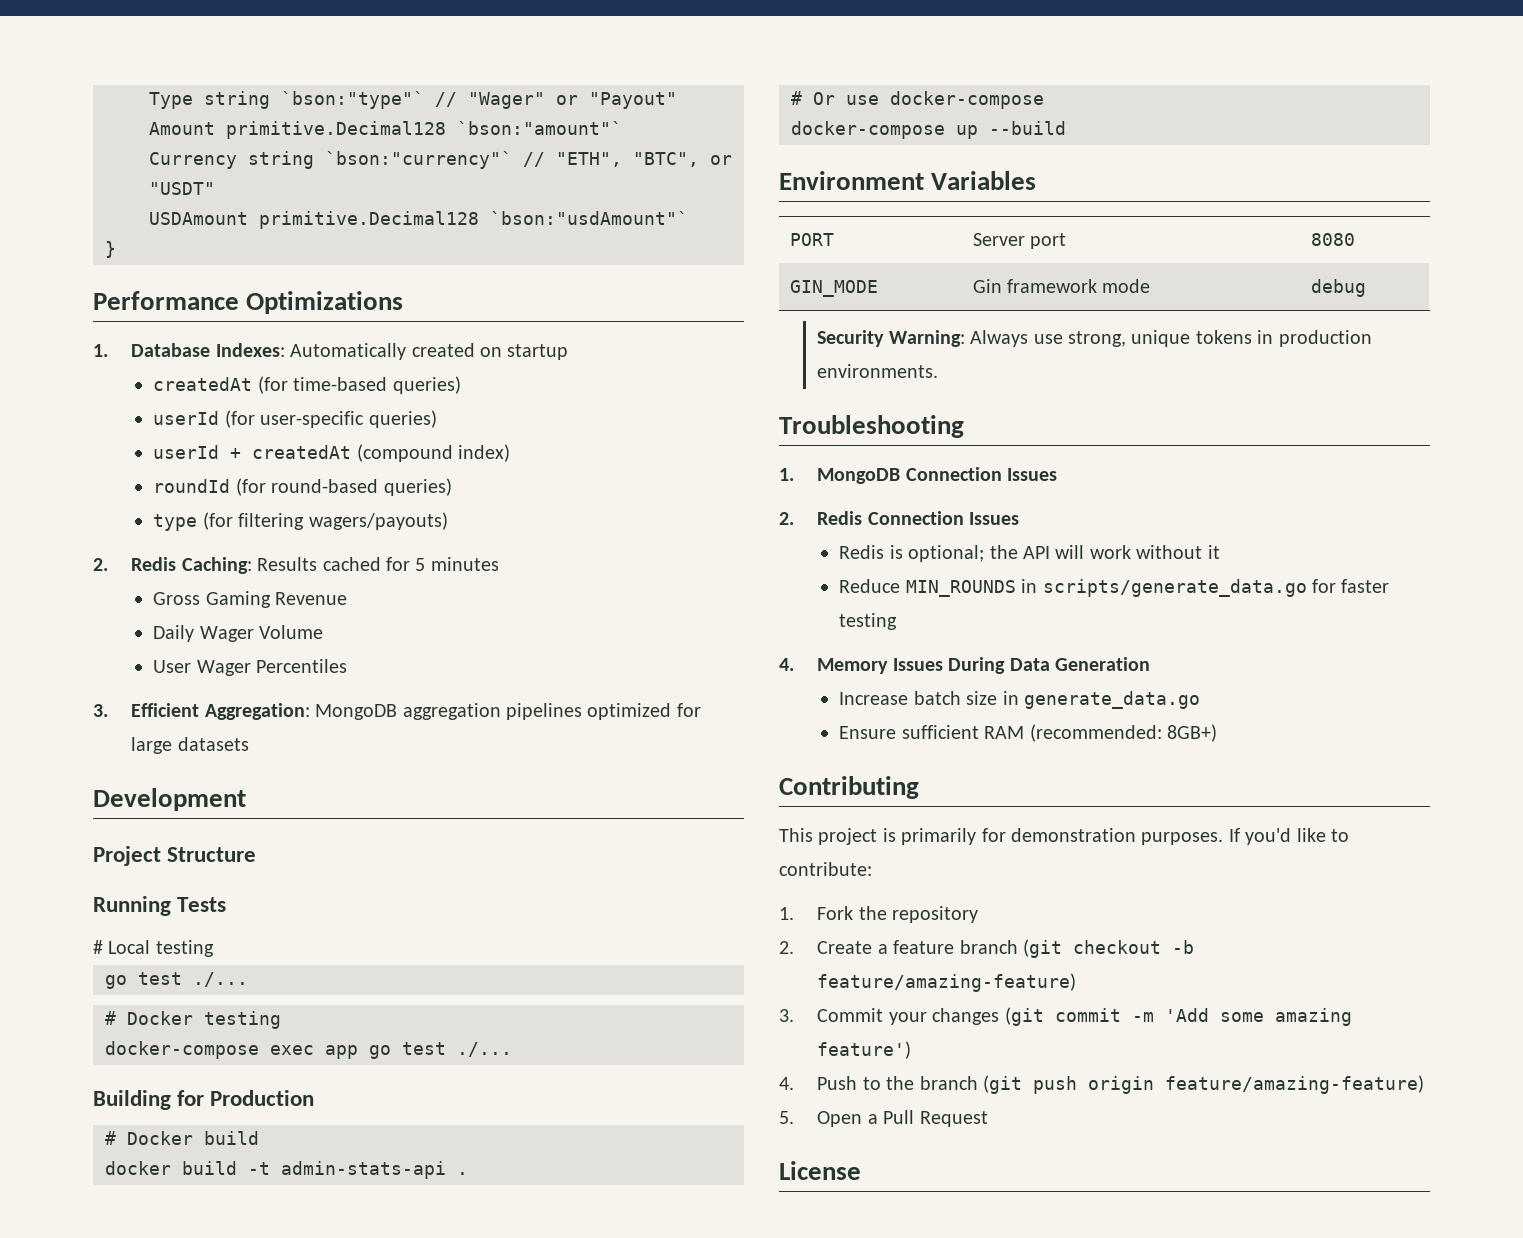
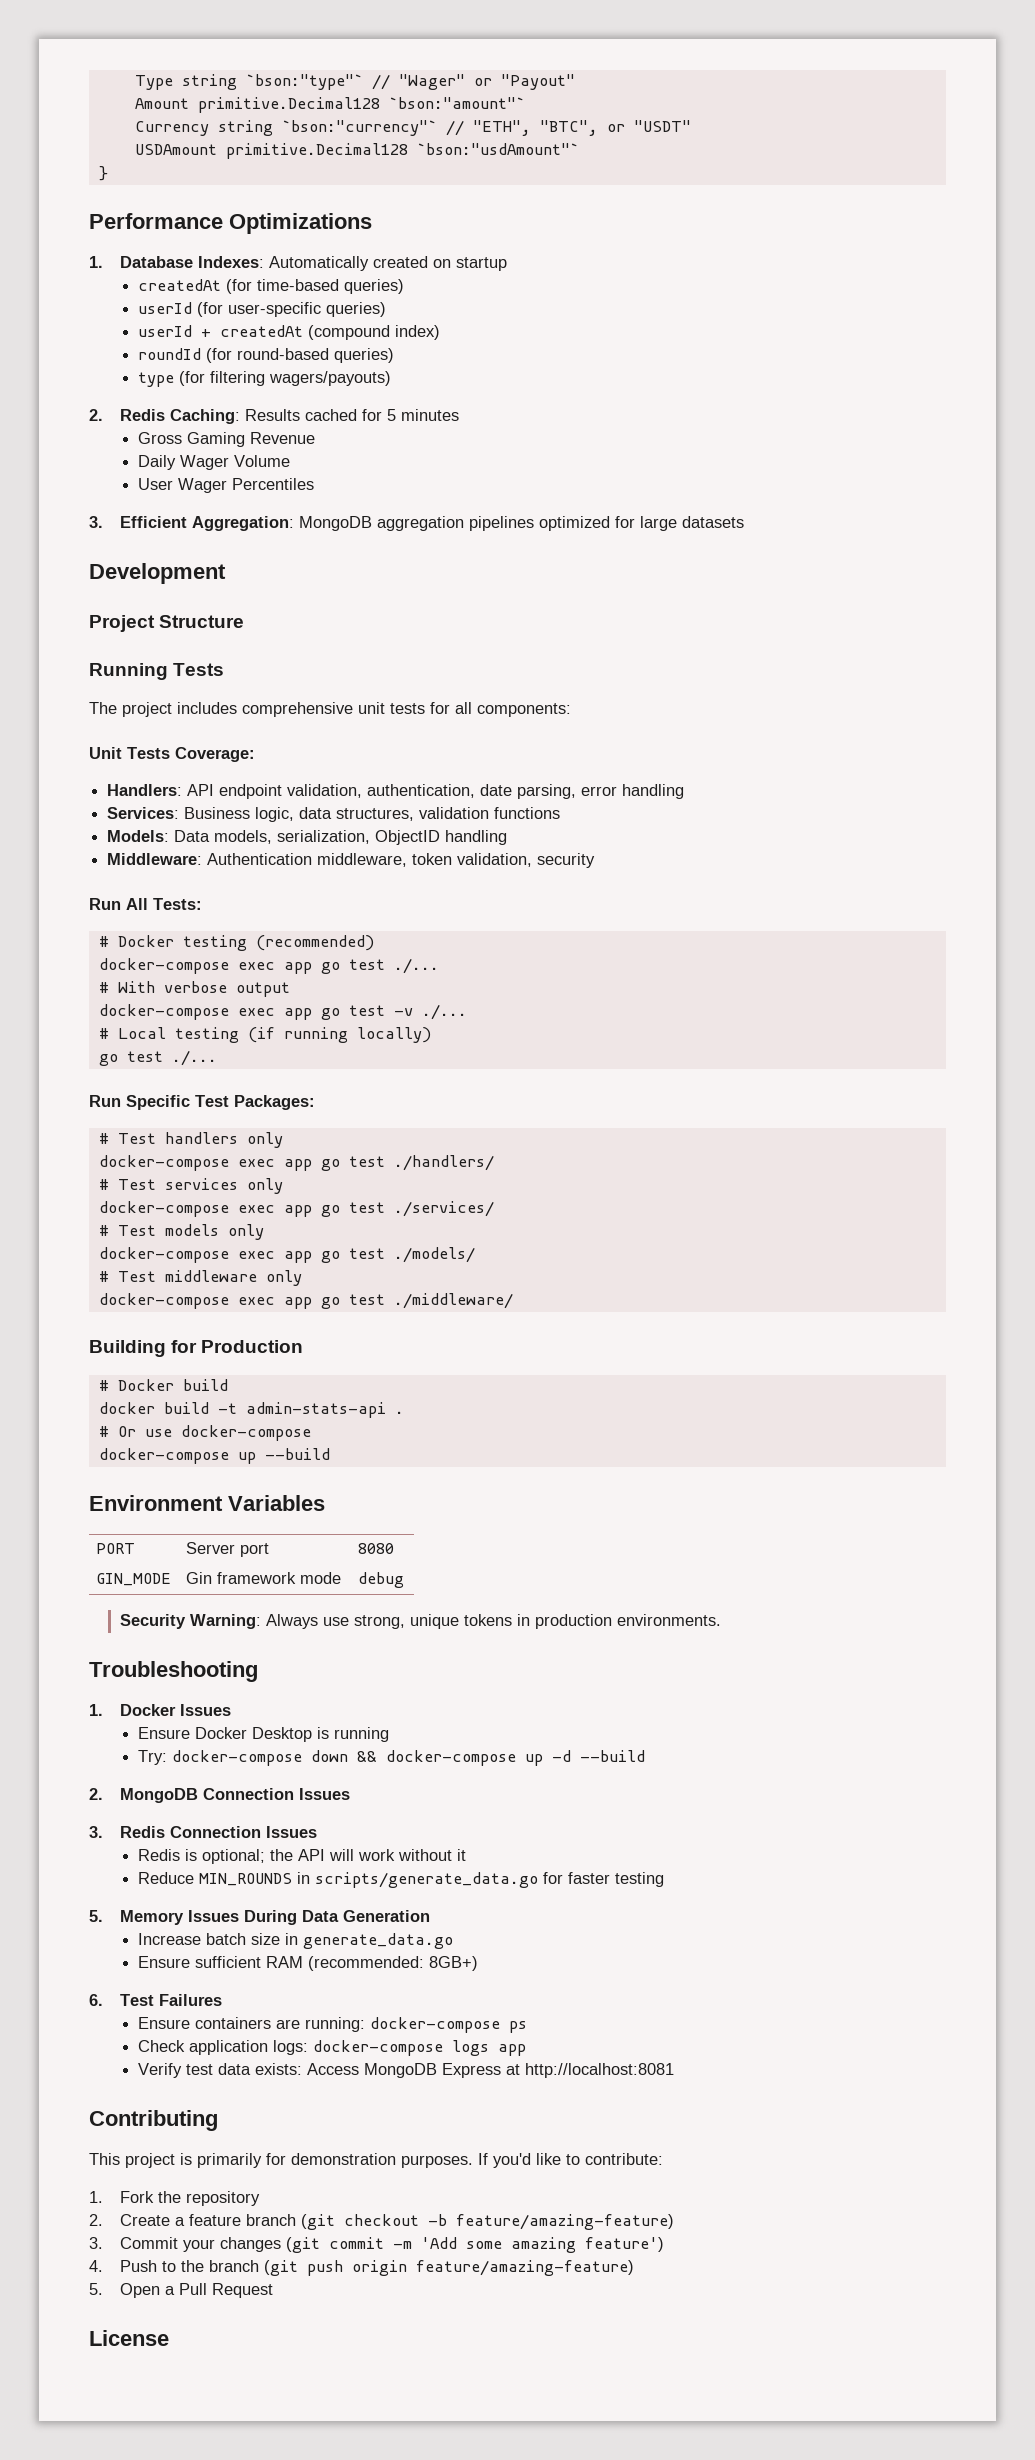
- # Local testing
- go test ./...
+ The project includes comprehensive unit tests for all components:
+ Unit Tests Coverage:
+ Handlers: API endpoint validation, authentication, date parsing, error handling
+ Services: Business logic, data structures, validation functions
+ Models: Data models, serialization, ObjectID handling
+ Middleware: Authentication middleware, token validation, security
+ Run All Tests:
- # Docker testing
+ # Docker testing (recommended)
+ # With verbose output
+ docker-compose exec app go test -v ./...
+ # Local testing (if running locally)
+ go test ./...
+ Run Specific Test Packages:
+ # Test handlers only
+ docker-compose exec app go test ./handlers/
+ # Test services only
+ docker-compose exec app go test ./services/
+ # Test models only
+ docker-compose exec app go test ./models/
+ # Test middleware only
+ docker-compose exec app go test ./middleware/
- 1. MongoDB Connection Issues
+ 1. Docker Issues
+ Ensure Docker Desktop is running
+ Try: docker-compose down && docker-compose up -d --build
+ 2. MongoDB Connection Issues
- 2. Redis Connection Issues
+ 3. Redis Connection Issues
- 4. Memory Issues During Data Generation
+ 5. Memory Issues During Data Generation
+ 6. Test Failures
+ Ensure containers are running: docker-compose ps
+ Check application logs: docker-compose logs app
+ Verify test data exists: Access MongoDB Express at http://localhost:8081

